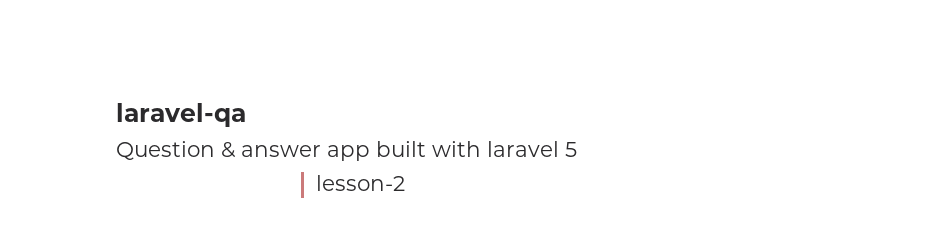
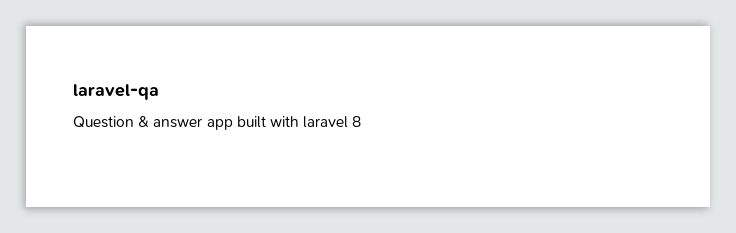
- Question & answer app built with laravel 5
- lesson-2
+ Question & answer app built with laravel 8

